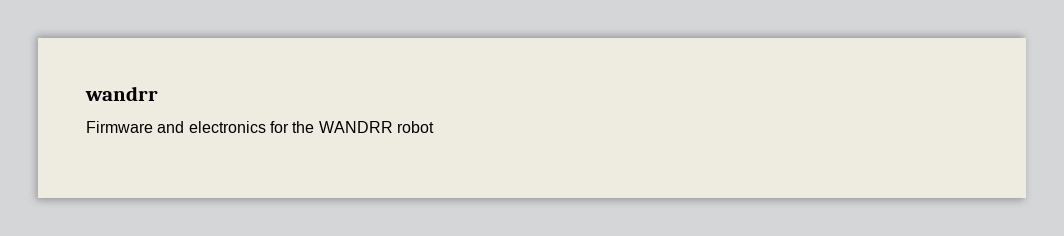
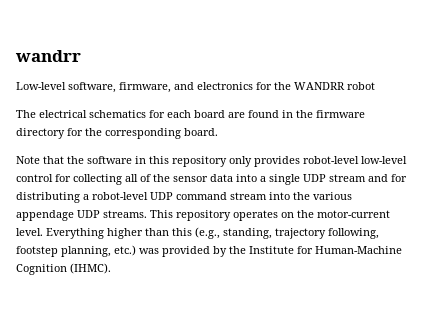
- Firmware and electronics for the WANDRR robot
+ Low-level software, firmware, and electronics for the WANDRR robot
+ The electrical schematics for each board are found in the firmware directory for the corresponding board.
+ Note that the software in this repository only provides robot-level low-level control for collecting all of the sensor data into a single UDP stream and for distributing a robot-level UDP command stream into the various appendage UDP streams. This repository operates on the motor-current level. Everything higher than this (e.g., standing, trajectory following, footstep planning, etc.) was provided by the Institute for Human-Machine Cognition (IHMC).

